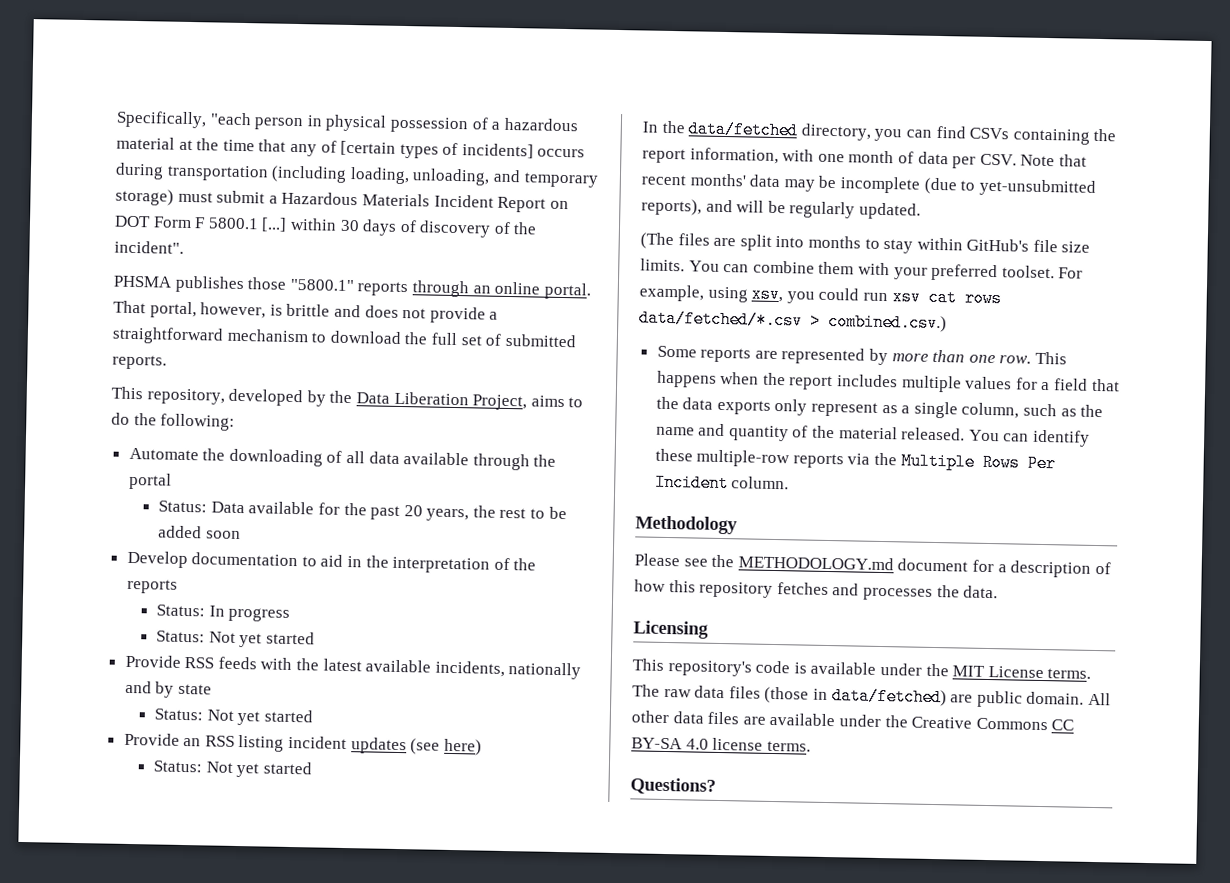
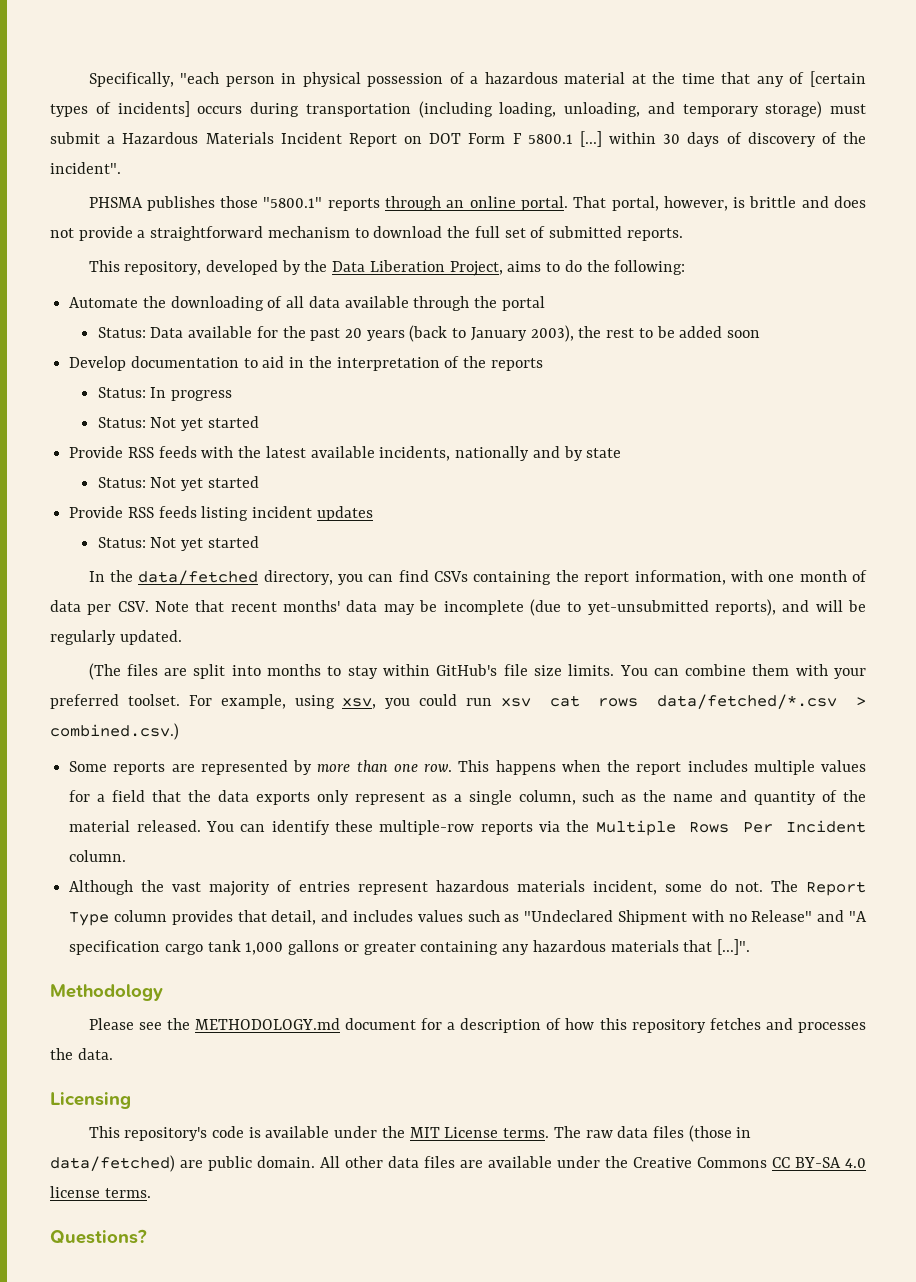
- Status: Data available for the past 20 years, the rest to be added soon
+ Status: Data available for the past 20 years (back to January 2003), the rest to be added soon
- Provide an RSS listing incident updates (see here)
+ Provide RSS feeds listing incident updates
+ Although the vast majority of entries represent hazardous materials incident, some do not. The Report Type column provides that detail, and includes values such as "Undeclared Shipment with no Release" and "A specification cargo tank 1,000 gallons or greater containing any hazardous materials that [...]".

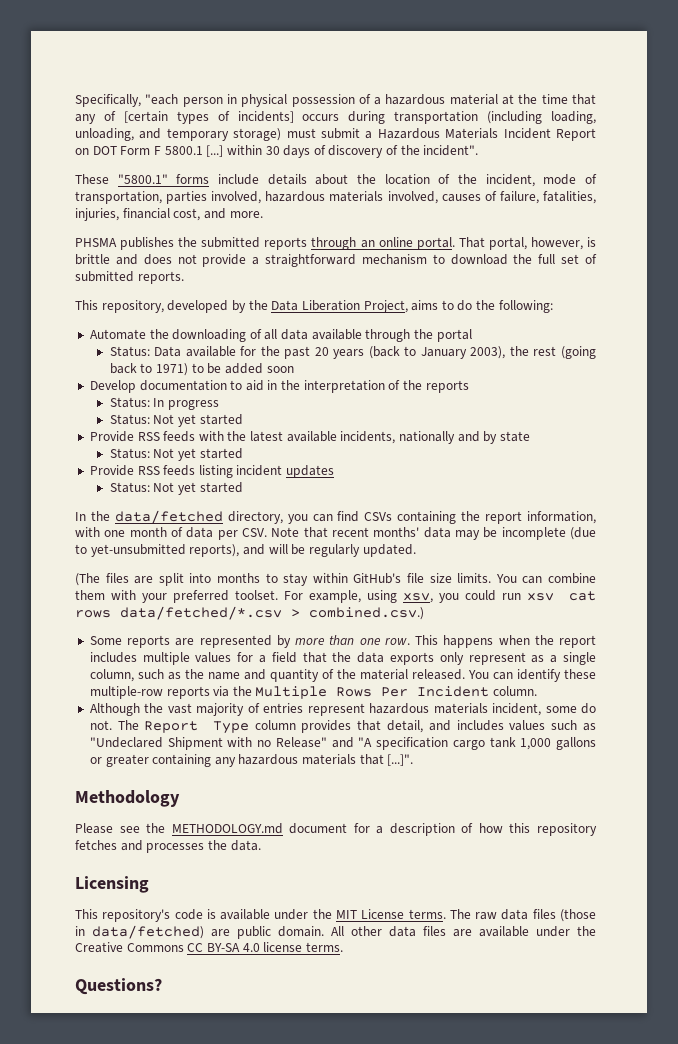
+ These "5800.1" forms include details about the location of the incident, mode of transportation, parties involved, hazardous materials involved, causes of failure, fatalities, injuries, financial cost, and more.
- PHSMA publishes those "5800.1" reports through an online portal.
+ PHSMA publishes the submitted reports through an online portal.
- Status: Data available for the past 20 years (back to January 2003), the rest to be added soon
+ Status: Data available for the past 20 years (back to January 2003), the rest (going back to 1971) to be added soon

